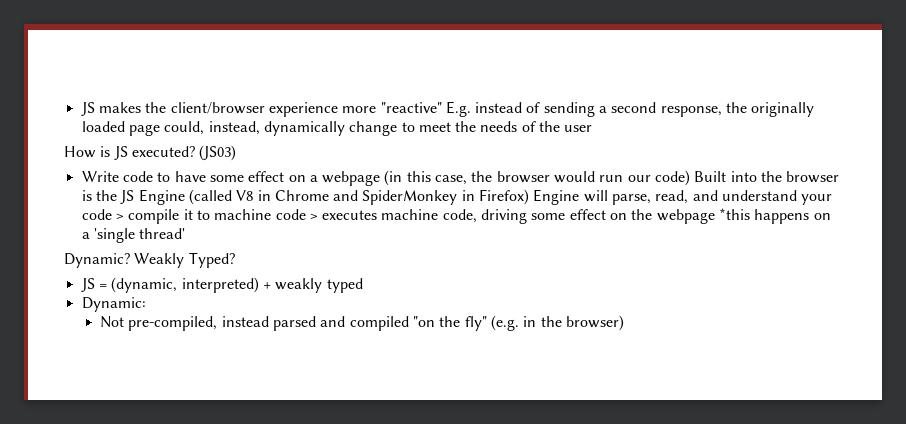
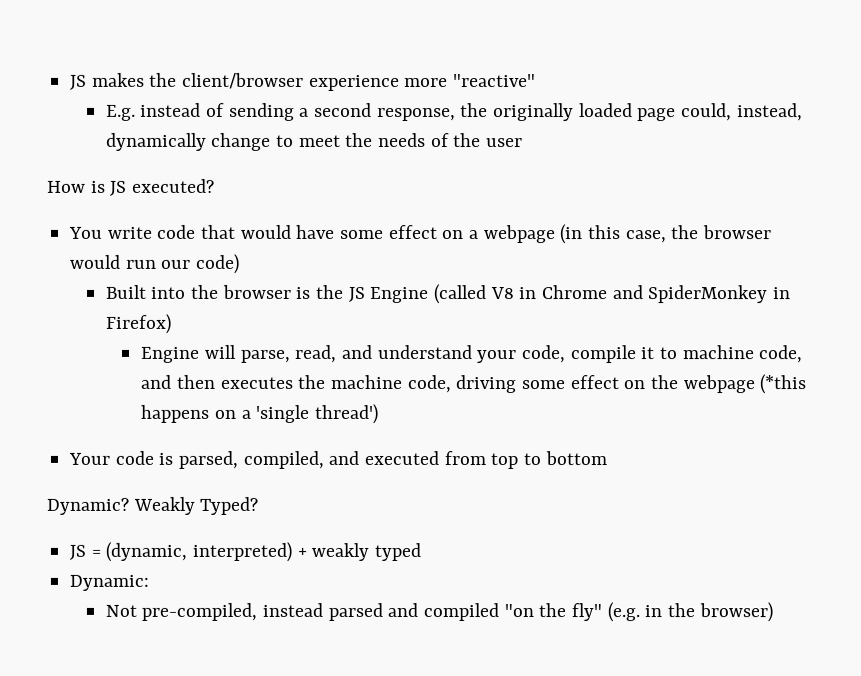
- JS makes the client/browser experience more "reactive" E.g. instead of sending a second response, the originally loaded page could, instead, dynamically change to meet the needs of the user
+ JS makes the client/browser experience more "reactive"
+ E.g. instead of sending a second response, the originally loaded page could, instead, dynamically change to meet the needs of the user
- How is JS executed? (JS03)
- Write code to have some effect on a webpage (in this case, the browser would run our code) Built into the browser is the JS Engine (called V8 in Chrome and SpiderMonkey in Firefox) Engine will parse, read, and understand your code > compile it to machine code > executes machine code, driving some effect on the webpage *this happens on a 'single thread'
+ How is JS executed?
+ You write code that would have some effect on a webpage (in this case, the browser would run our code)
+ Built into the browser is the JS Engine (called V8 in Chrome and SpiderMonkey in Firefox)
+ Engine will parse, read, and understand your code, compile it to machine code, and then executes the machine code, driving some effect on the webpage (*this happens on a 'single thread')
+ Your code is parsed, compiled, and executed from top to bottom

